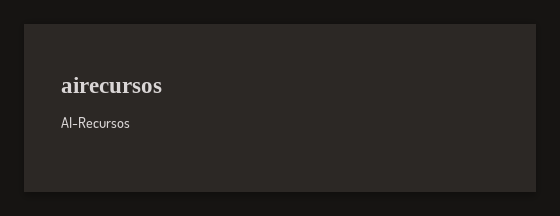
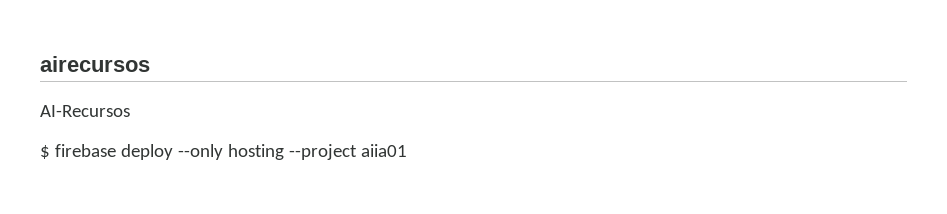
+ $ firebase deploy --only hosting --project aiia01

